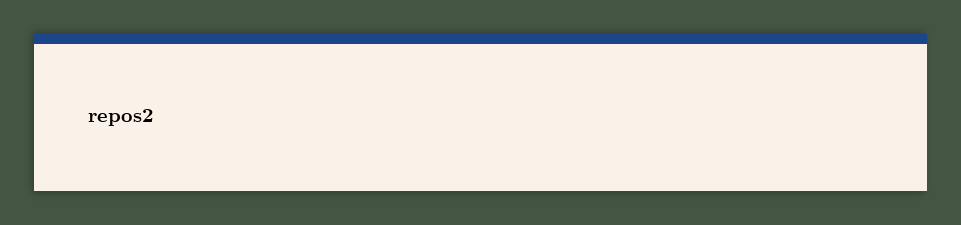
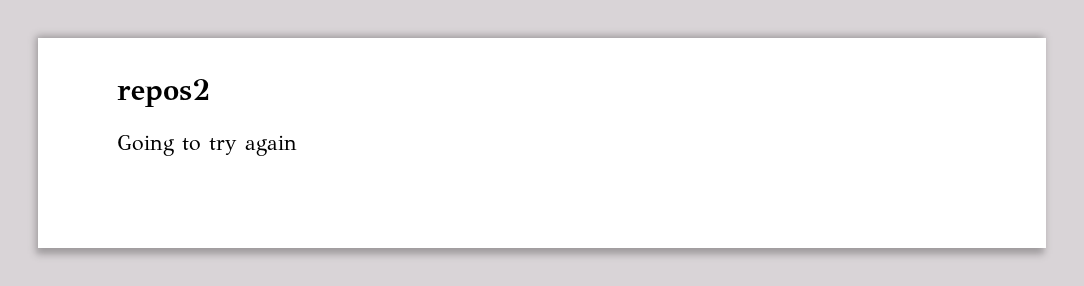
+ Going to try again

